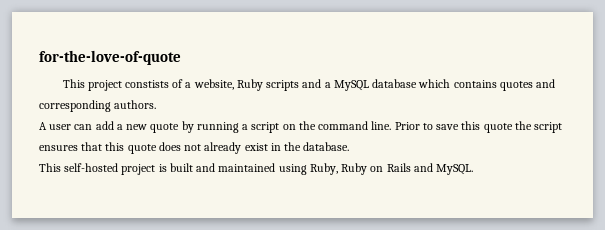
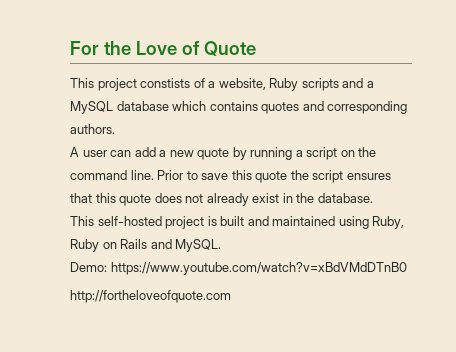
- for-the-love-of-quote
+ For the Love of Quote
+ Demo: https://www.youtube.com/watch?v=xBdVMdDTnB0
+ http://fortheloveofquote.com

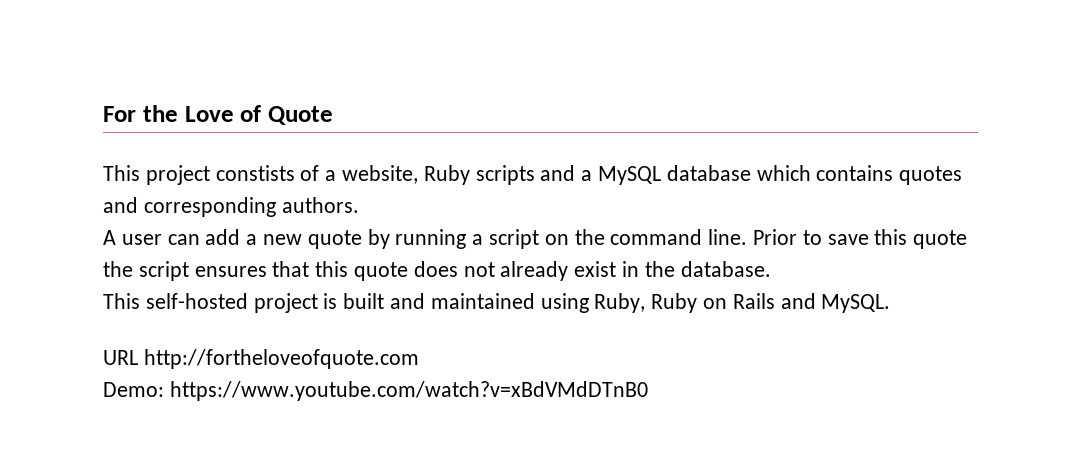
+ URL http://fortheloveofquote.com
- http://fortheloveofquote.com

